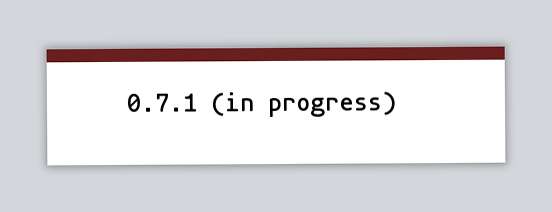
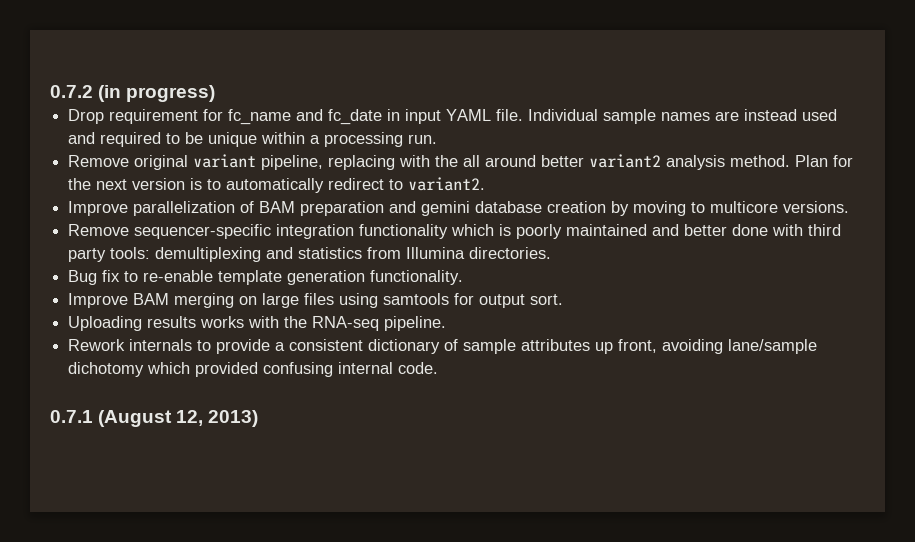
- 0.7.1 (in progress)
+ 0.7.2 (in progress)
+ Drop requirement for fc_name and fc_date in input YAML file. Individual sample names are instead used and required to be unique within a processing run.
+ Remove original variant pipeline, replacing with the all around better variant2 analysis method. Plan for the next version is to automatically redirect to variant2.
+ Improve parallelization of BAM preparation and gemini database creation by moving to multicore versions.
+ Remove sequencer-specific integration functionality which is poorly maintained and better done with third party tools: demultiplexing and statistics from Illumina directories.
+ Bug fix to re-enable template generation functionality.
+ Improve BAM merging on large files using samtools for output sort.
+ Uploading results works with the RNA-seq pipeline.
+ Rework internals to provide a consistent dictionary of sample attributes up front, avoiding lane/sample dichotomy which provided confusing internal code.
+ 0.7.1 (August 12, 2013)

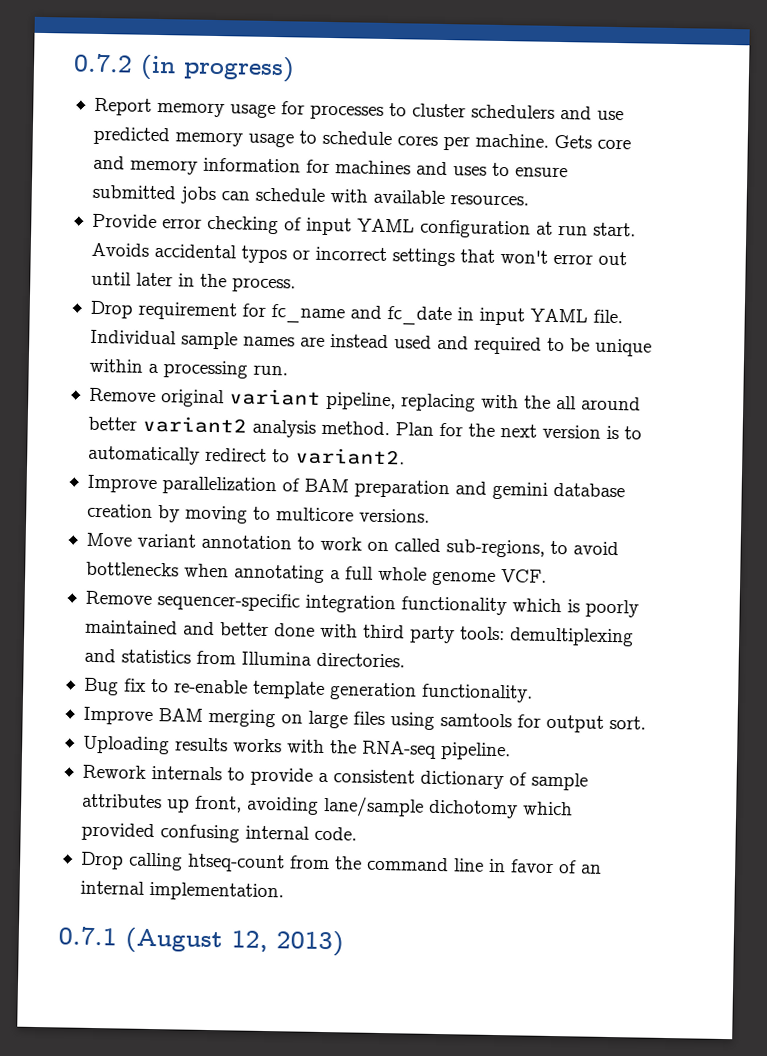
+ Report memory usage for processes to cluster schedulers and use predicted memory usage to schedule cores per machine. Gets core and memory information for machines and uses to ensure submitted jobs can schedule with available resources.
+ Provide error checking of input YAML configuration at run start. Avoids accidental typos or incorrect settings that won't error out until later in the process.
+ Move variant annotation to work on called sub-regions, to avoid bottlenecks when annotating a full whole genome VCF.
+ Drop calling htseq-count from the command line in favor of an internal implementation.

